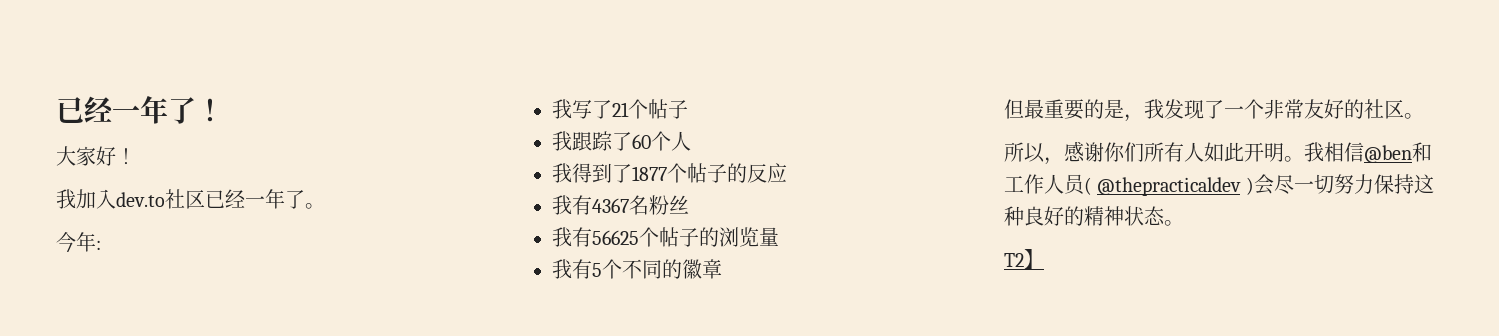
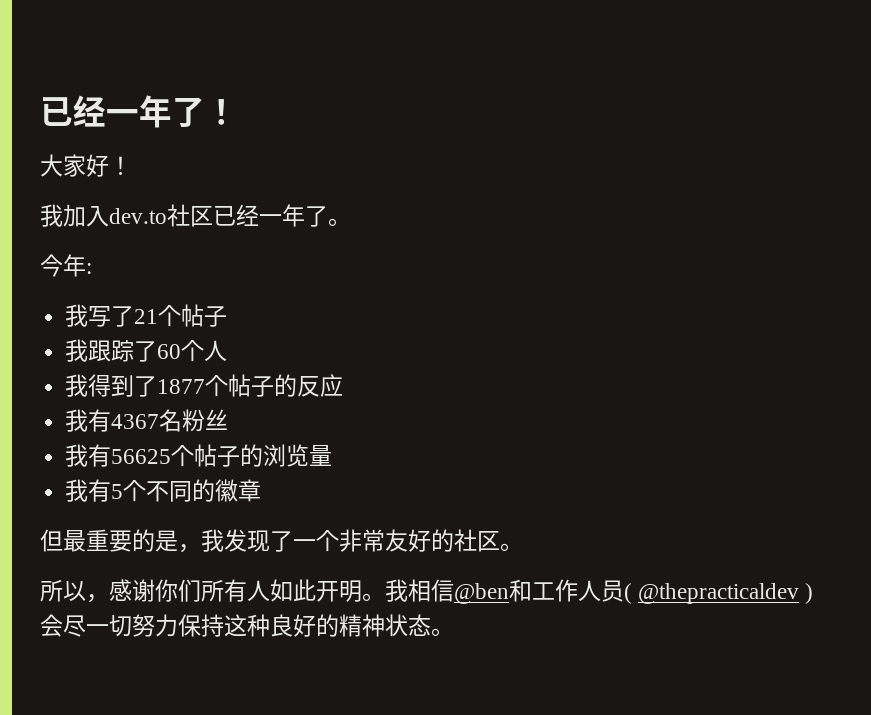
- T2】

